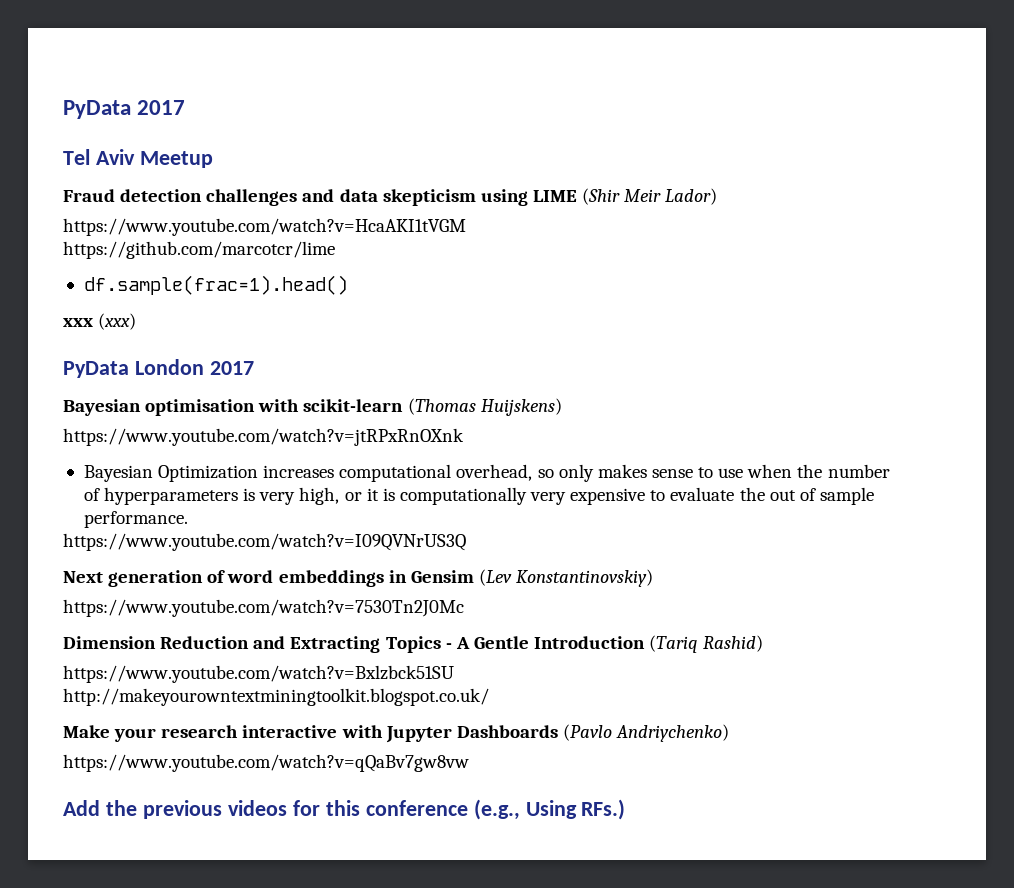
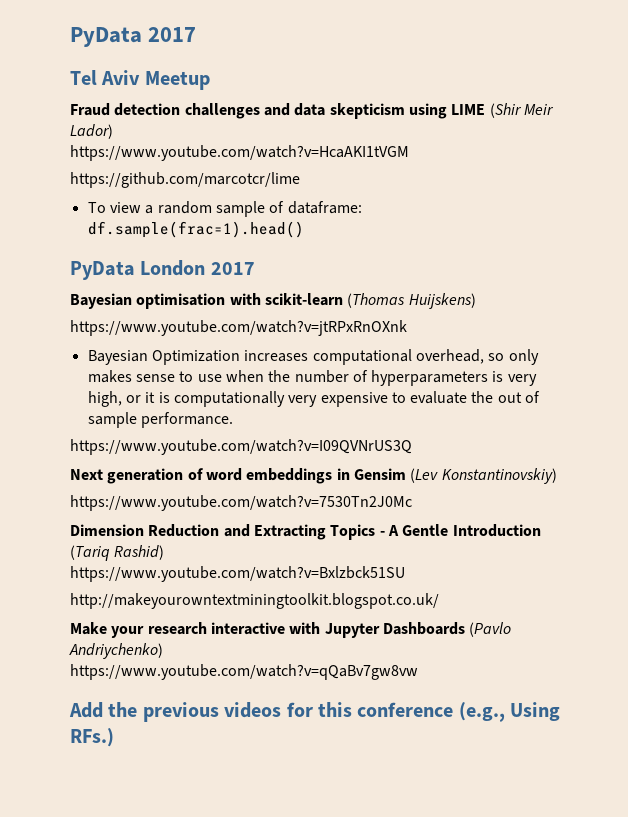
- df.sample(frac=1).head()
+ To view a random sample of dataframe: df.sample(frac=1).head()
- xxx (xxx)

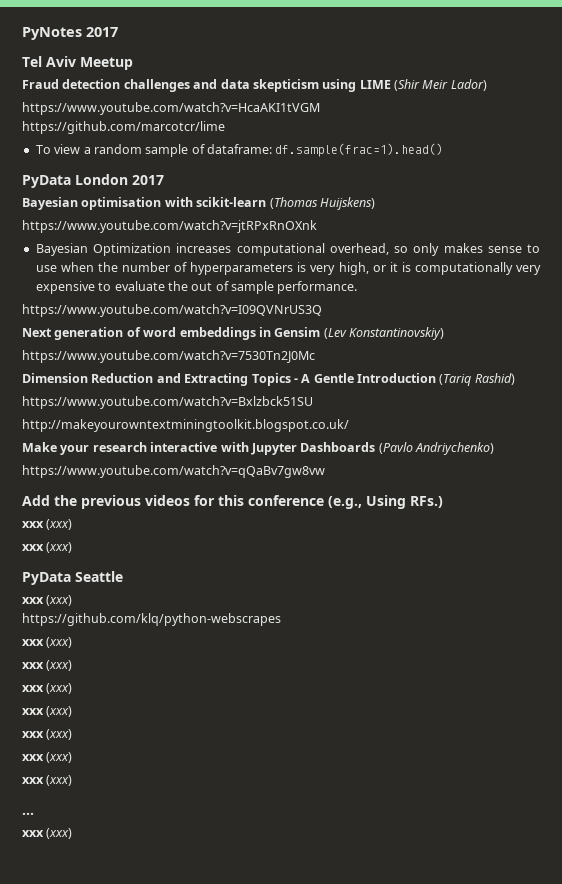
- PyData 2017
+ PyNotes 2017
  Add the previous videos for this conference (e.g., Using RFs.)
+ xxx (xxx)
+ xxx (xxx)
+ PyData Seattle
+ xxx (xxx)
+ https://github.com/klq/python-webscrapes
+ xxx (xxx)
+ xxx (xxx)
+ xxx (xxx)
+ xxx (xxx)
+ xxx (xxx)
+ xxx (xxx)
+ xxx (xxx)
+ ...
+ xxx (xxx)

